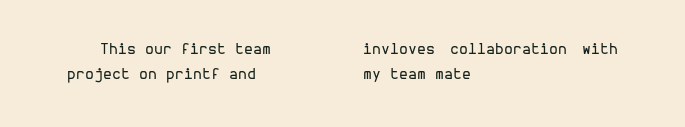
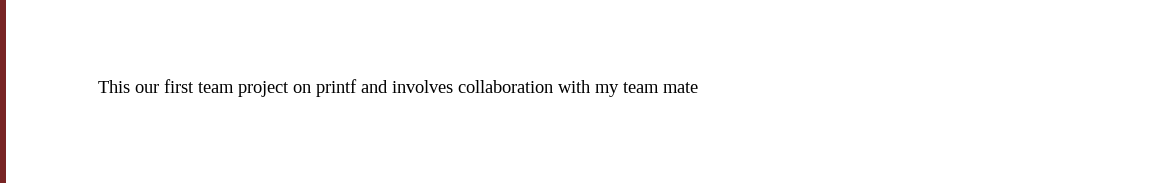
- This our first team project on printf and invloves collaboration with my team mate
+ This our first team project on printf and involves collaboration with my team mate

